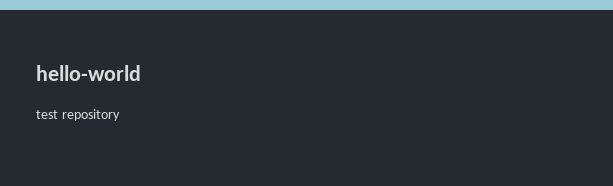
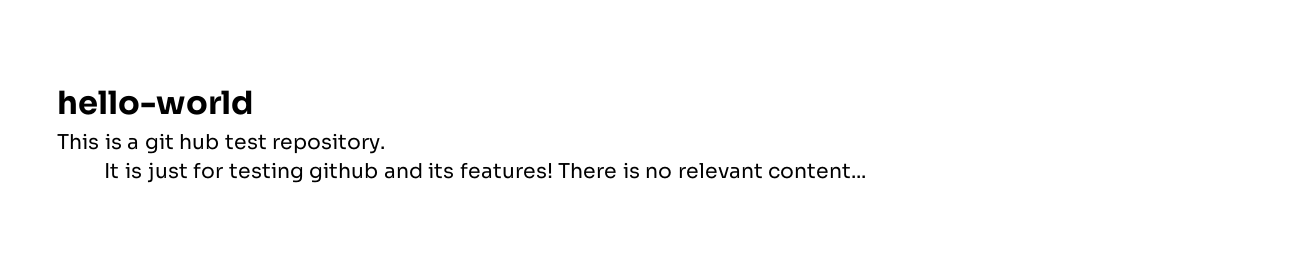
- test repository
+ This is a git hub test repository.
+ It is just for testing github and its features! There is no relevant content...

